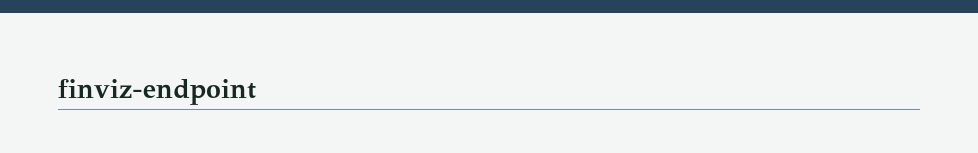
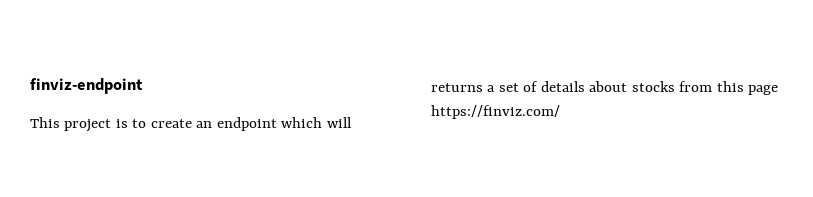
+ This project is to create an endpoint which will returns a set of details about stocks from this page https://finviz.com/

